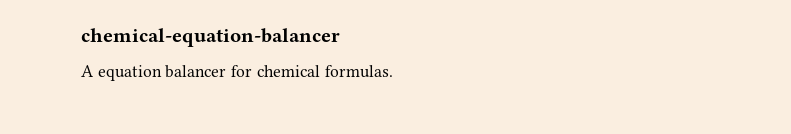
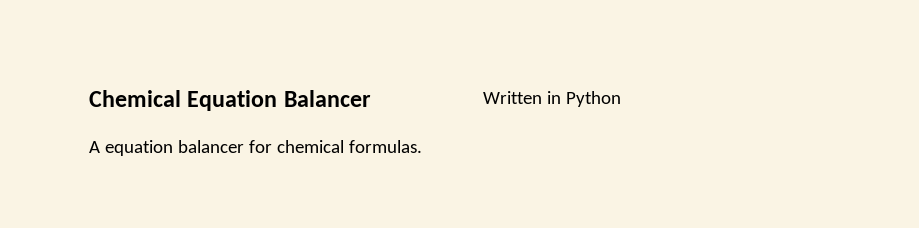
- chemical-equation-balancer
+ Chemical Equation Balancer
+ Written in Python

